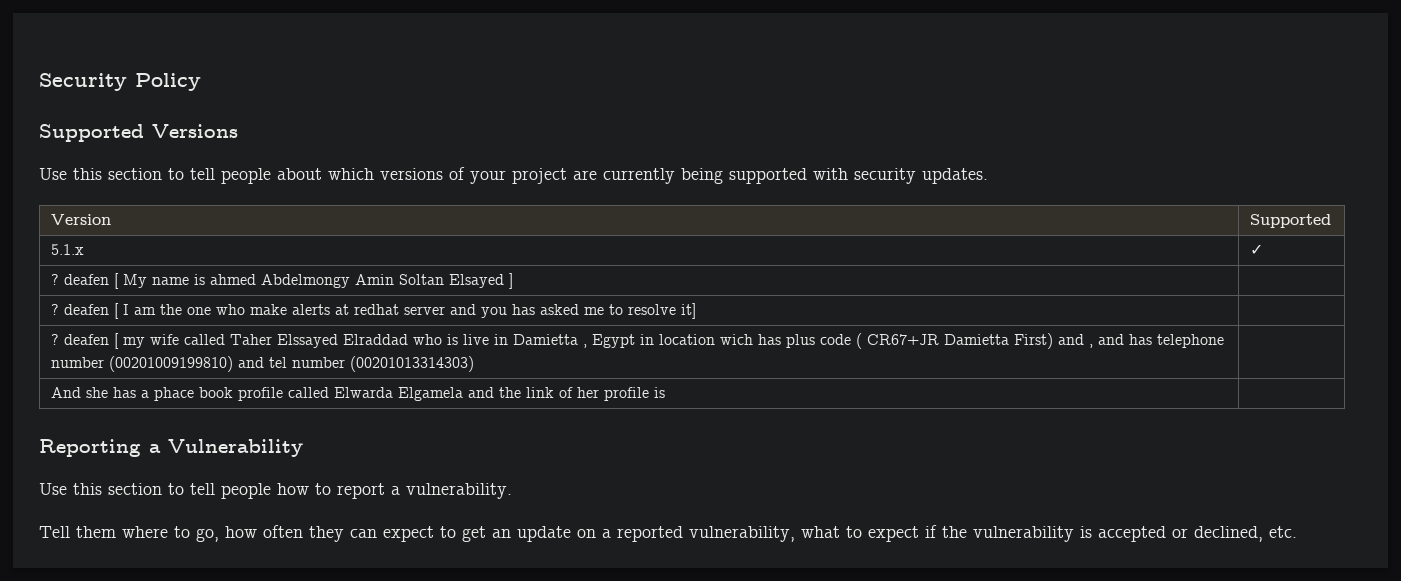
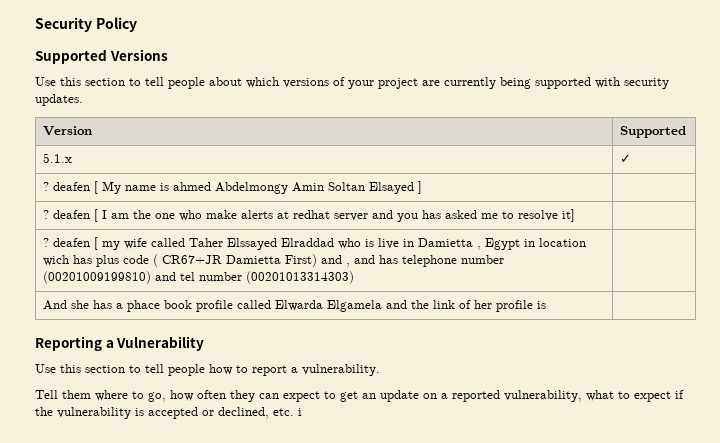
- Tell them where to go, how often they can expect to get an update on a reported vulnerability, what to expect if the vulnerability is accepted or declined, etc.
+ Tell them where to go, how often they can expect to get an update on a reported vulnerability, what to expect if the vulnerability is accepted or declined, etc. i

